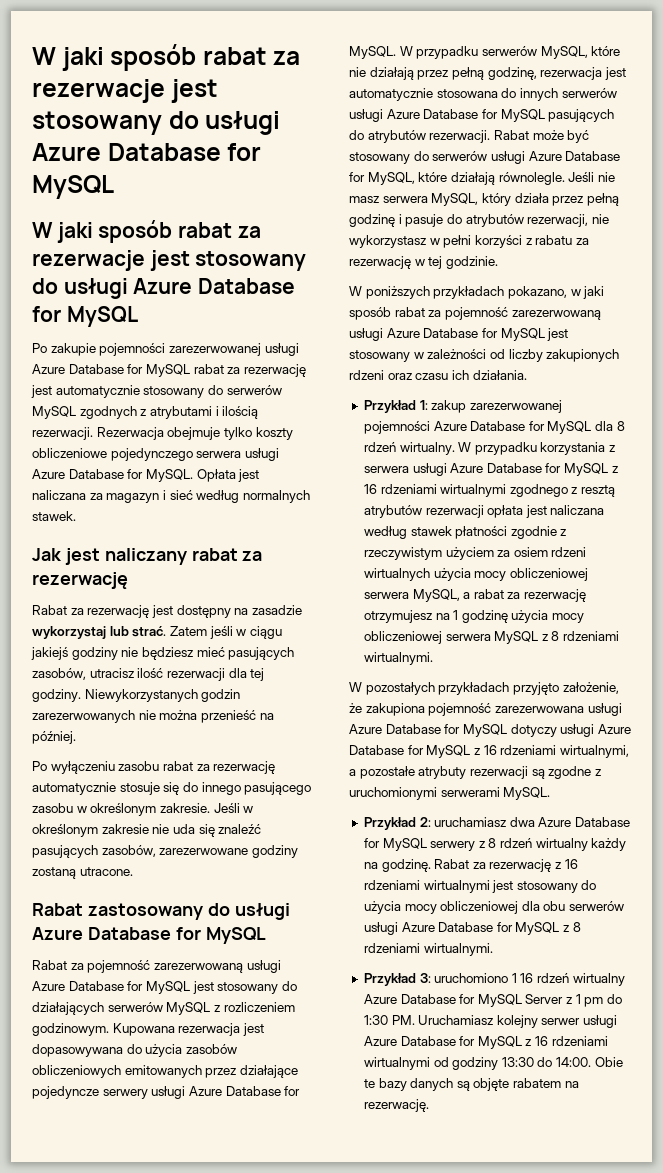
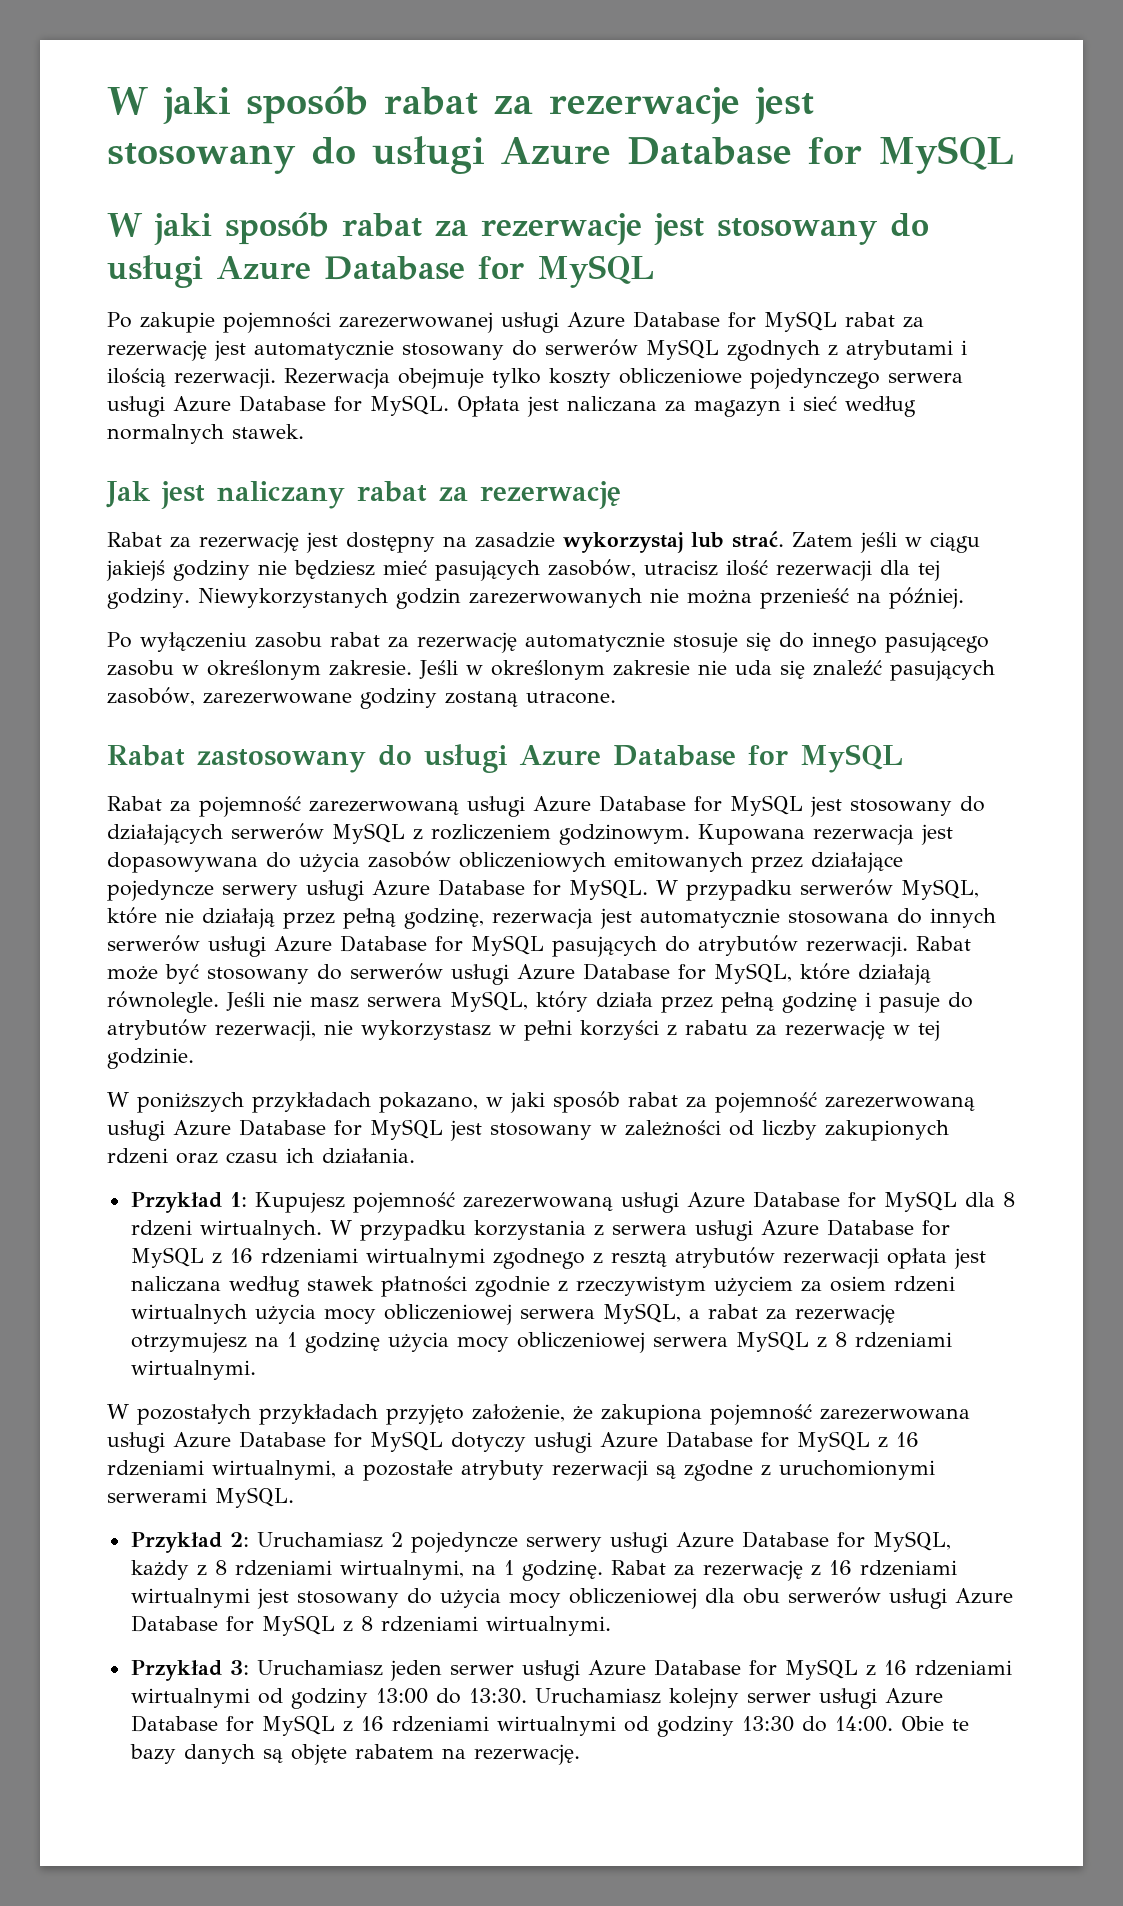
- Przykład 1: zakup zarezerwowanej pojemności Azure Database for MySQL dla 8 rdzeń wirtualny.
+ Przykład 1: Kupujesz pojemność zarezerwowaną usługi Azure Database for MySQL dla 8 rdzeni wirtualnych.
- Przykład 2: uruchamiasz dwa Azure Database for MySQL serwery z 8 rdzeń wirtualny każdy na godzinę.
+ Przykład 2: Uruchamiasz 2 pojedyncze serwery usługi Azure Database for MySQL, każdy z 8 rdzeniami wirtualnymi, na 1 godzinę.
- Przykład 3: uruchomiono 1 16 rdzeń wirtualny Azure Database for MySQL Server z 1 pm do 1:30 PM. Uruchamiasz kolejny serwer usługi Azure Database for MySQL z 16 rdzeniami wirtualnymi od godziny 13:30 do 14:00.
+ Przykład 3: Uruchamiasz jeden serwer usługi Azure Database for MySQL z 16 rdzeniami wirtualnymi od godziny 13:00 do 13:30. Uruchamiasz kolejny serwer usługi Azure Database for MySQL z 16 rdzeniami wirtualnymi od godziny 13:30 do 14:00.

